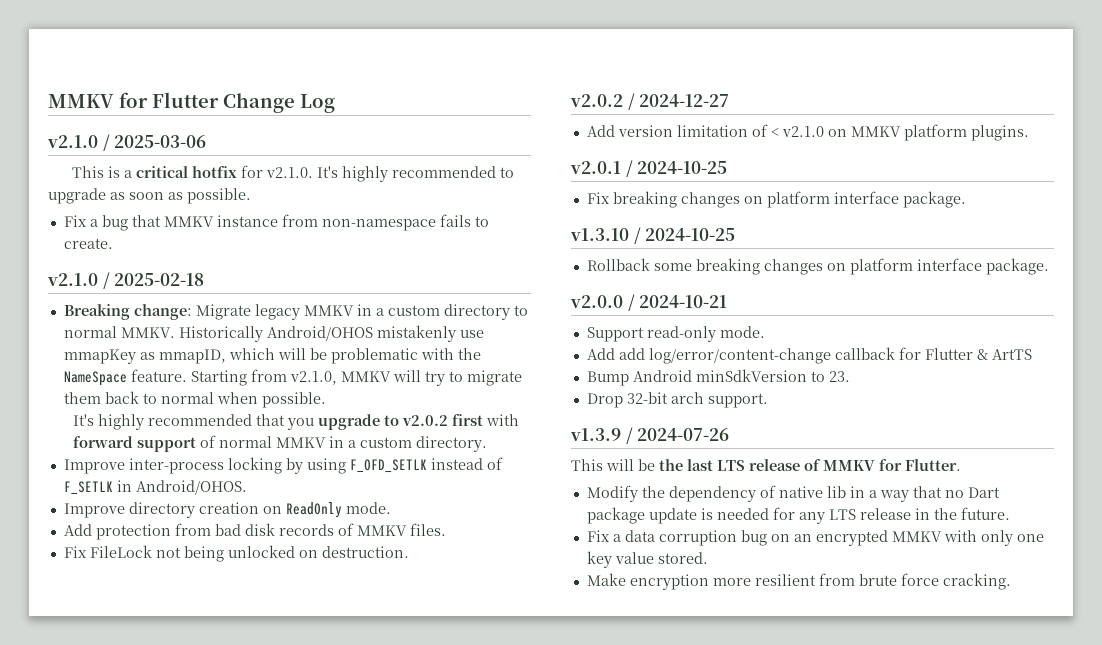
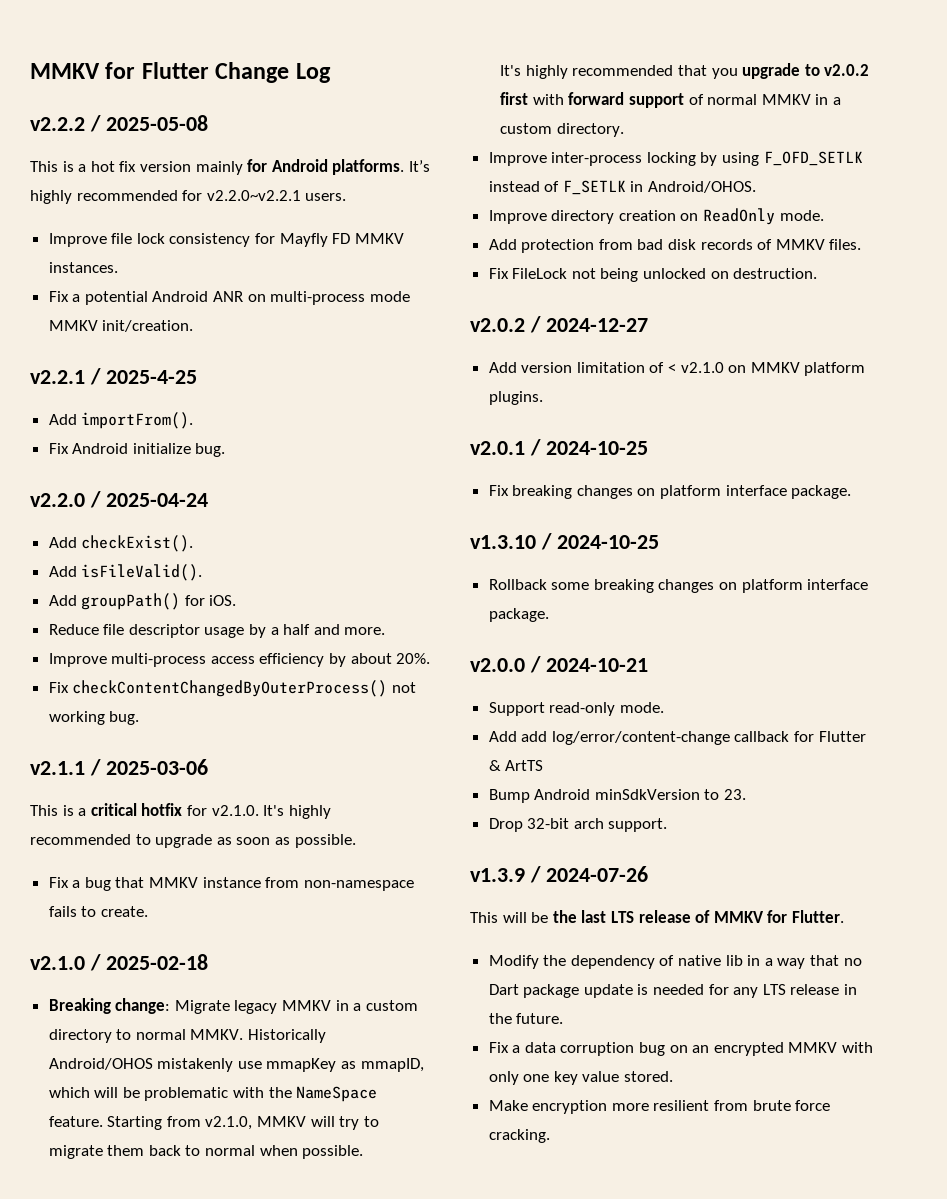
- v2.1.0 / 2025-03-06
+ v2.2.2 / 2025-05-08
+ This is a hot fix version mainly for Android platforms. It’s highly recommended for v2.2.0~v2.2.1 users.
+ Improve file lock consistency for Mayfly FD MMKV instances.
+ Fix a potential Android ANR on multi-process mode MMKV init/creation.
+ v2.2.1 / 2025-4-25
+ Add importFrom().
+ Fix Android initialize bug.
+ v2.2.0 / 2025-04-24
+ Add checkExist().
+ Add isFileValid().
+ Add groupPath() for iOS.
+ Reduce file descriptor usage by a half and more.
+ Improve multi-process access efficiency by about 20%.
+ Fix checkContentChangedByOuterProcess() not working bug.
+ v2.1.1 / 2025-03-06

